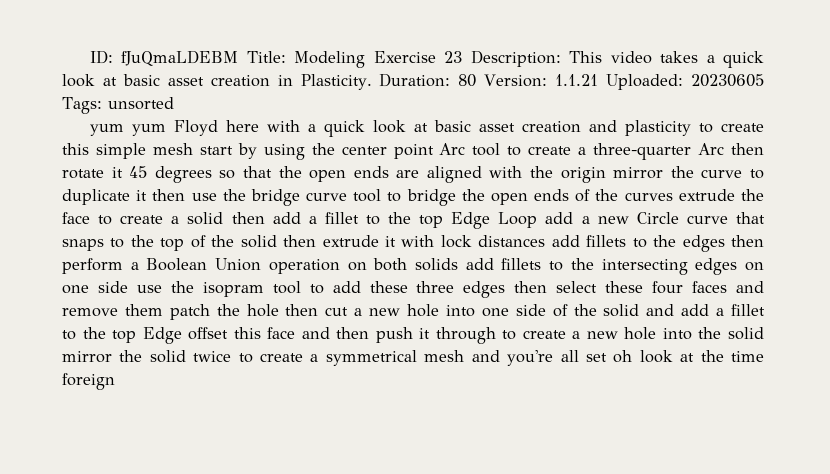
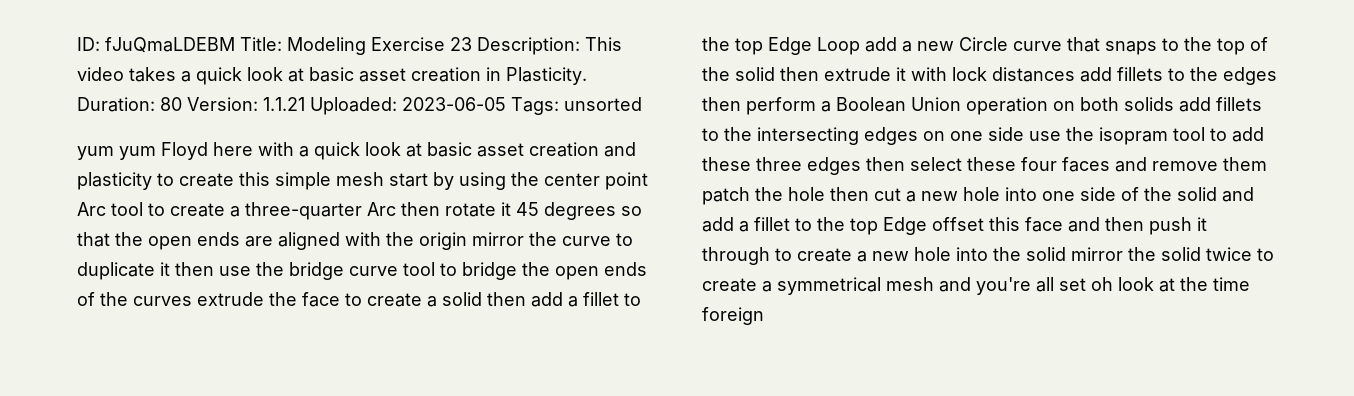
- Duration: 80 Version: 1.1.21 Uploaded: 20230605 Tags: unsorted
+ Duration: 80 Version: 1.1.21 Uploaded: 2023-06-05 Tags: unsorted

